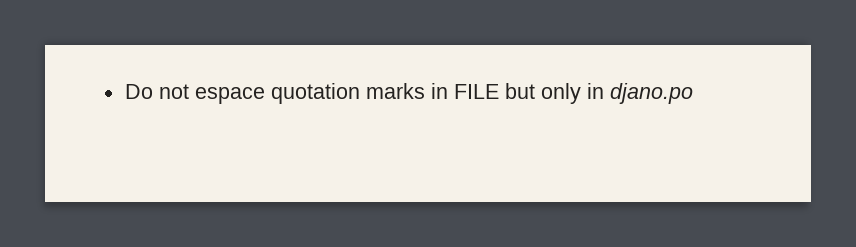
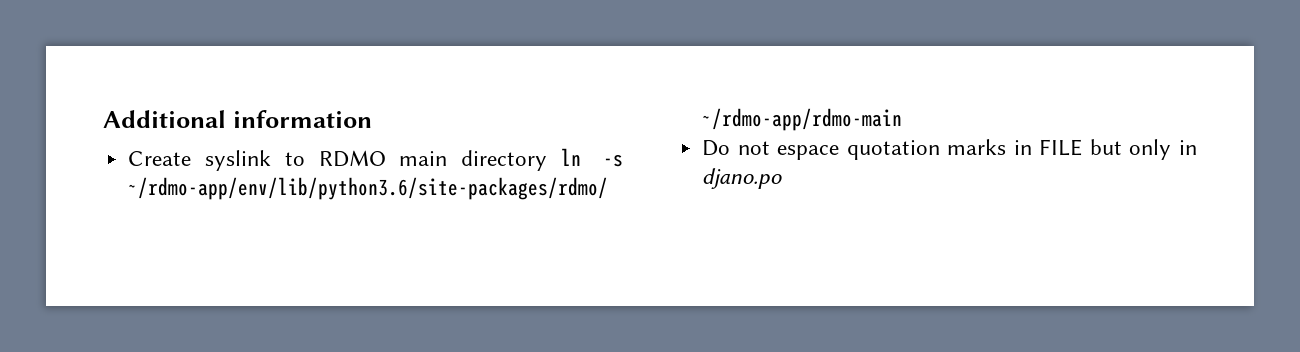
+ Additional information
+ Create syslink to RDMO main directory ln -s ~/rdmo-app/env/lib/python3.6/site-packages/rdmo/ ~/rdmo-app/rdmo-main

